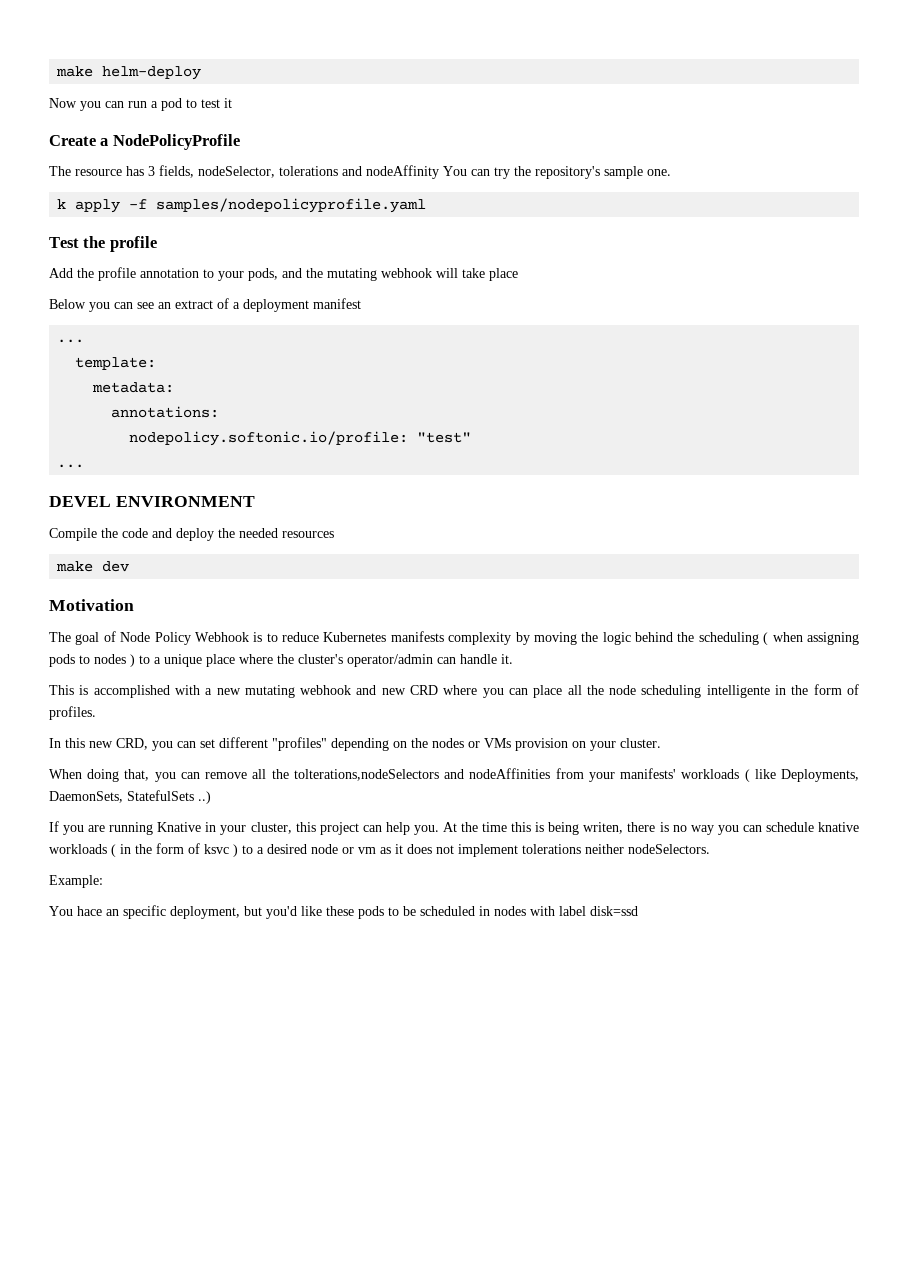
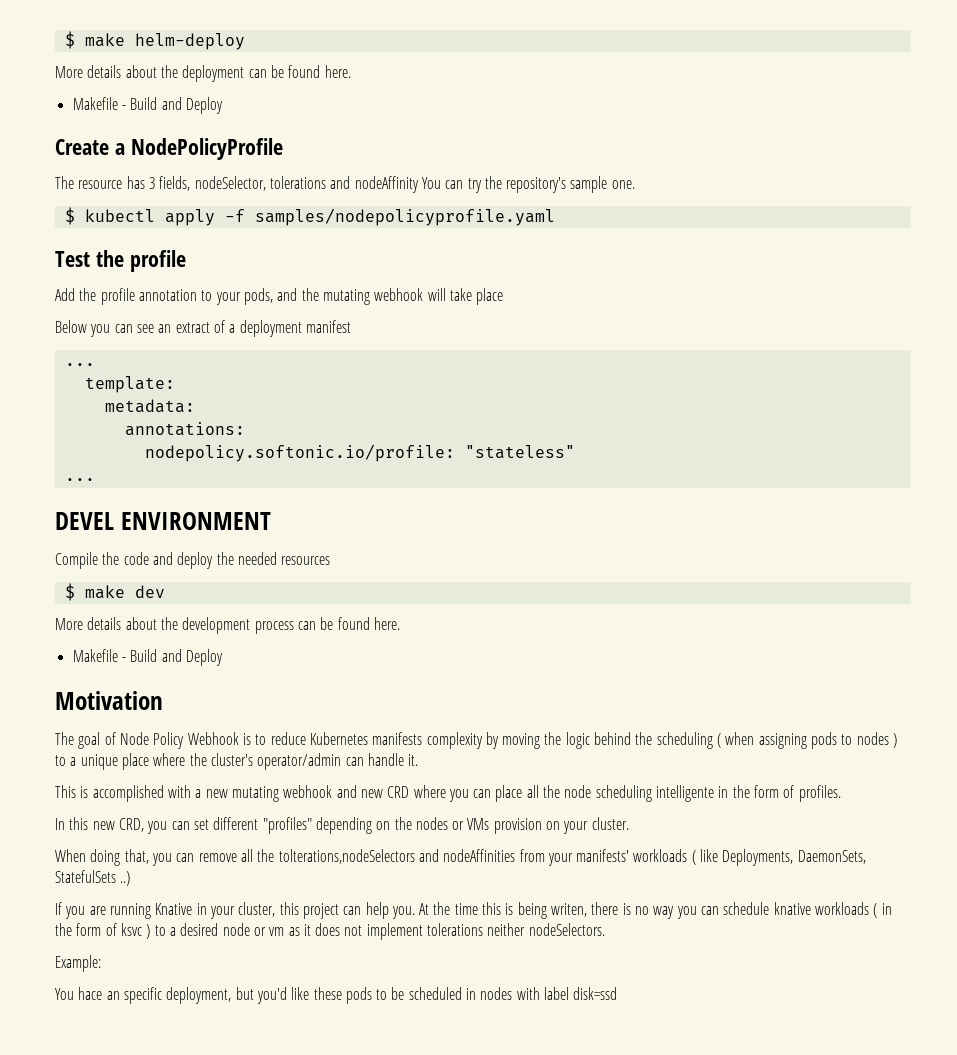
- make helm-deploy
+ $ make helm-deploy
- Now you can run a pod to test it
+ More details about the deployment can be found here.
+ Makefile - Build and Deploy
- k apply -f samples/nodepolicyprofile.yaml
+ $ kubectl apply -f samples/nodepolicyprofile.yaml
- nodepolicy.softonic.io/profile: "test"
+ nodepolicy.softonic.io/profile: "stateless"
- make dev
+ $ make dev
+ More details about the development process can be found here.
+ Makefile - Build and Deploy

